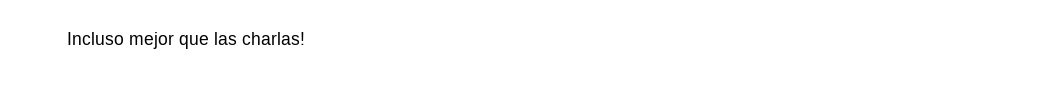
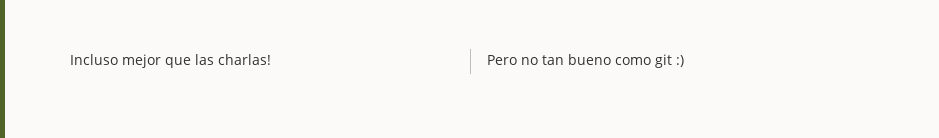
+ Pero no tan bueno como git :)

